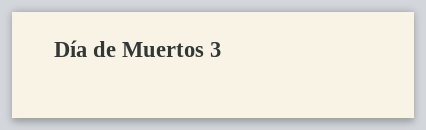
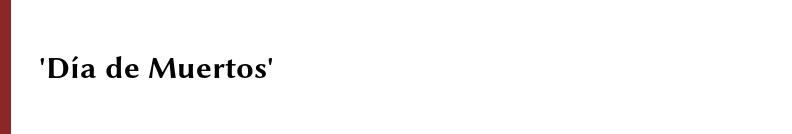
- Día de Muertos 3
+ 'Día de Muertos'

